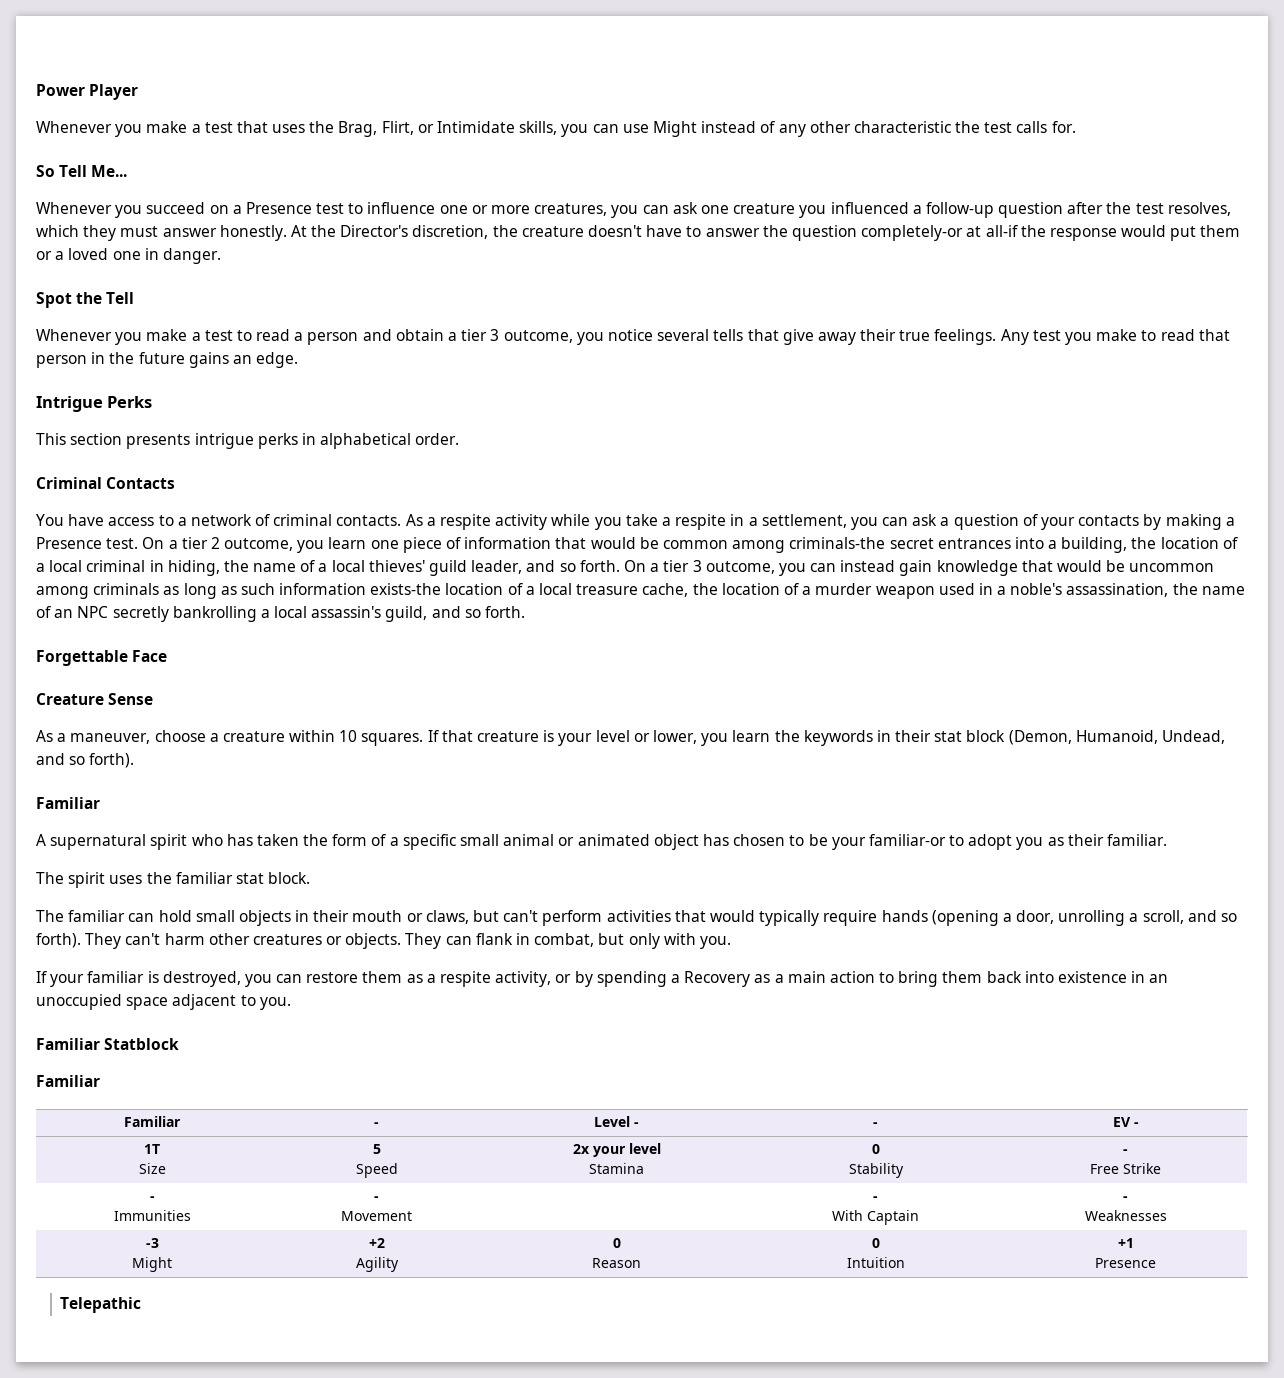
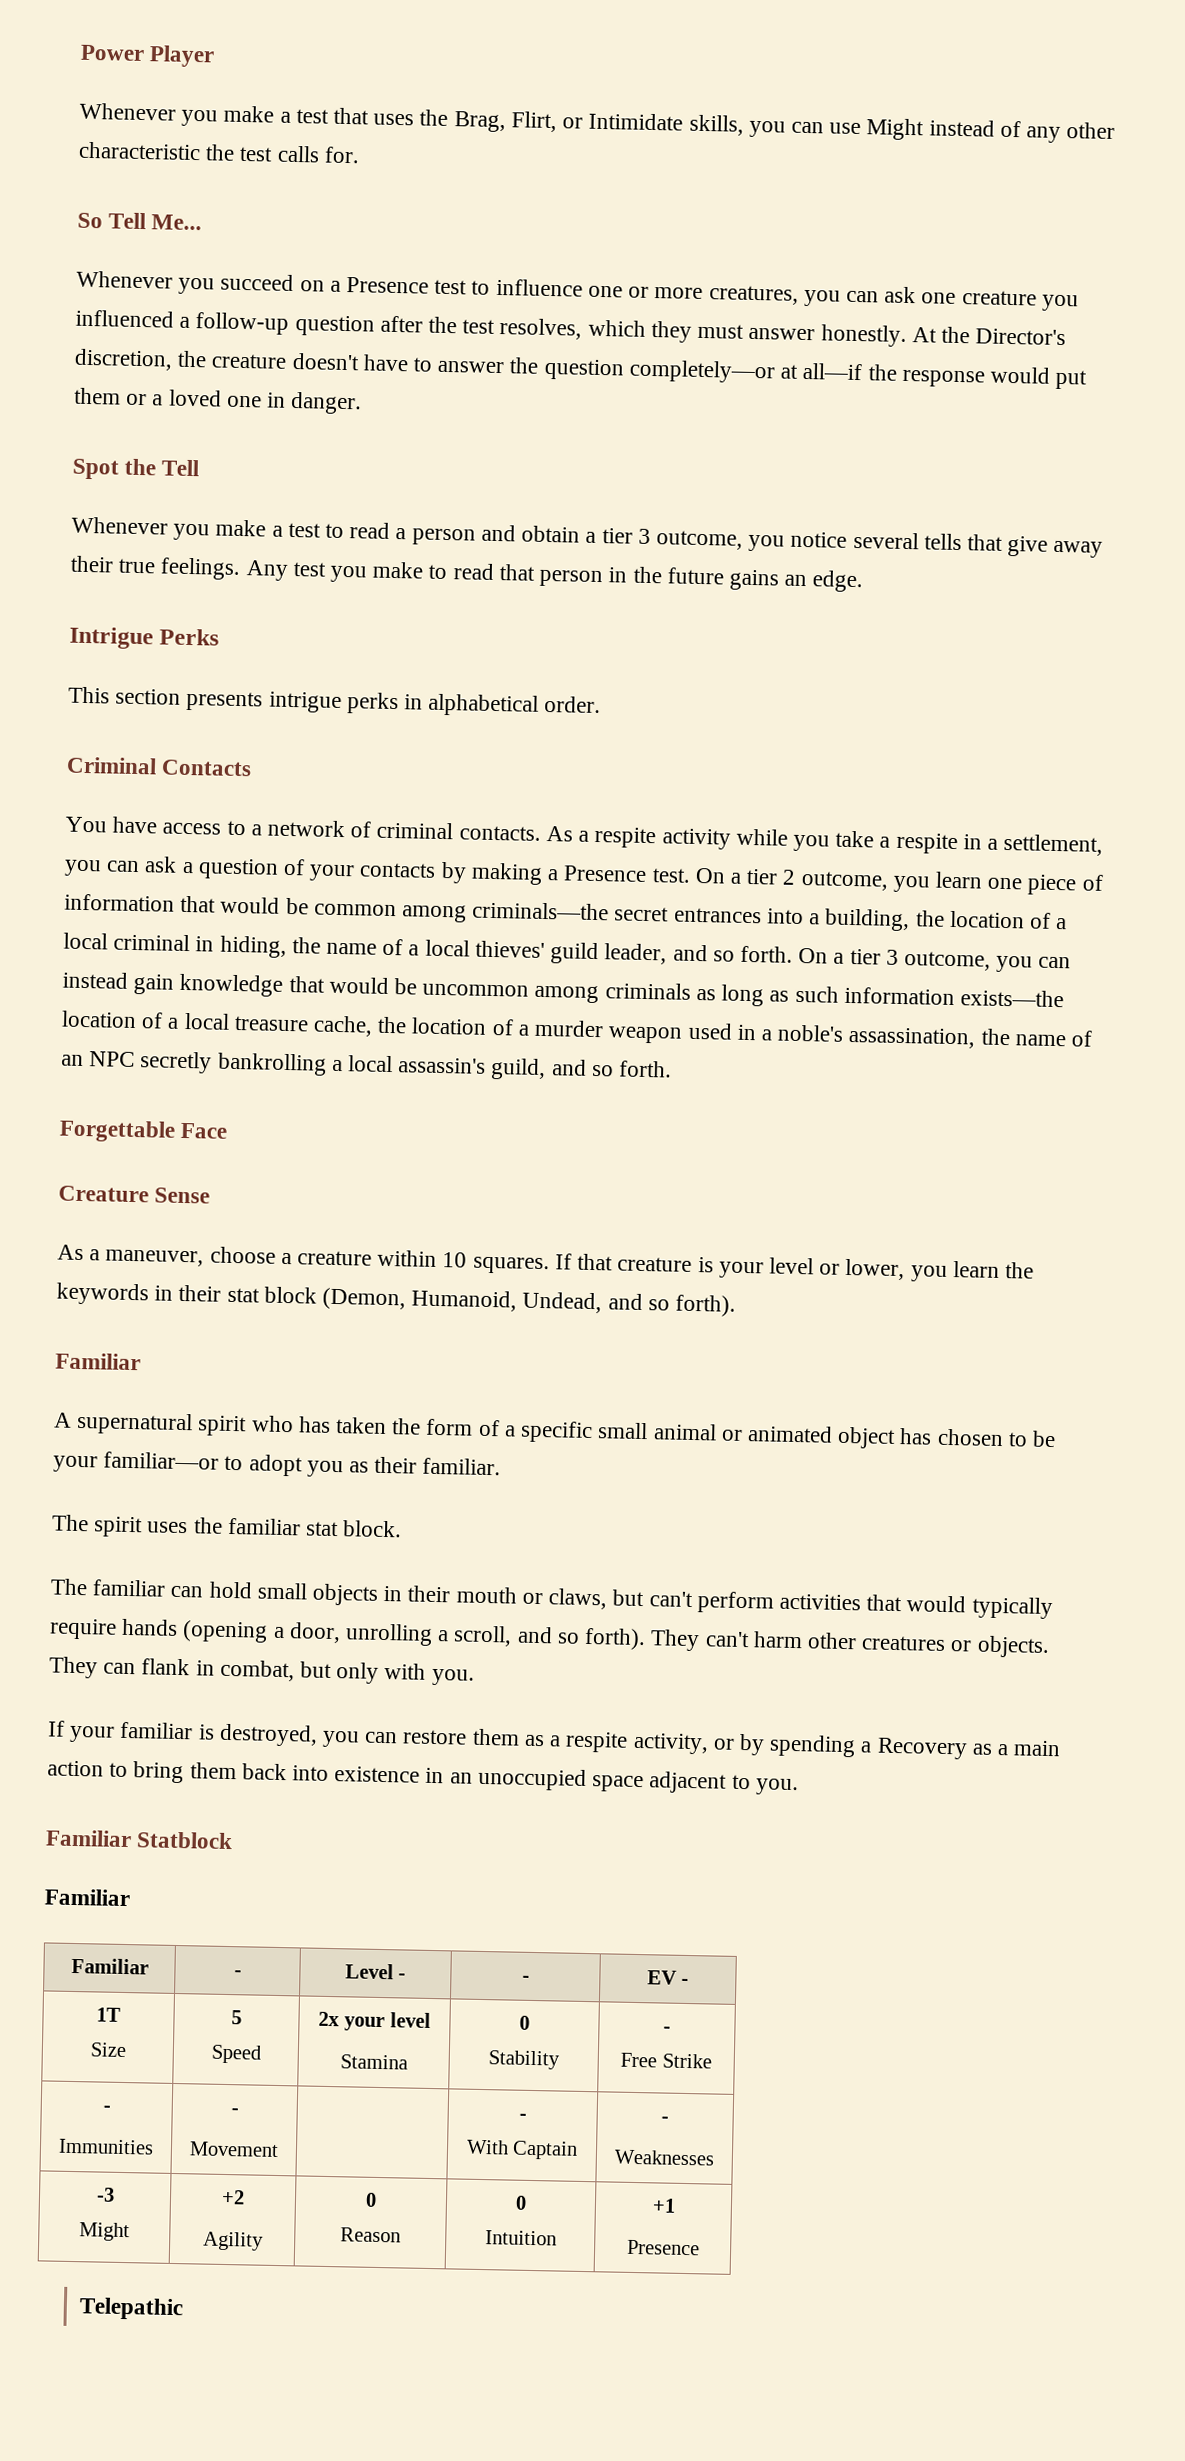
- At the Director's discretion, the creature doesn't have to answer the question completely-or at all-if the response would put them or a loved one in danger.
+ At the Director's discretion, the creature doesn't have to answer the question completely—or at all—if the response would put them or a loved one in danger.
- On a tier 2 outcome, you learn one piece of information that would be common among criminals-the secret entrances into a building, the location of a local criminal in hiding, the name of a local thieves' guild leader, and so forth.
+ On a tier 2 outcome, you learn one piece of information that would be common among criminals—the secret entrances into a building, the location of a local criminal in hiding, the name of a local thieves' guild leader, and so forth.
- On a tier 3 outcome, you can instead gain knowledge that would be uncommon among criminals as long as such information exists-the location of a local treasure cache, the location of a murder weapon used in a noble's assassination, the name of an NPC secretly bankrolling a local assassin's guild, and so forth.
+ On a tier 3 outcome, you can instead gain knowledge that would be uncommon among criminals as long as such information exists—the location of a local treasure cache, the location of a murder weapon used in a noble's assassination, the name of an NPC secretly bankrolling a local assassin's guild, and so forth.
- A supernatural spirit who has taken the form of a specific small animal or animated object has chosen to be your familiar-or to adopt you as their familiar.
+ A supernatural spirit who has taken the form of a specific small animal or animated object has chosen to be your familiar—or to adopt you as their familiar.

